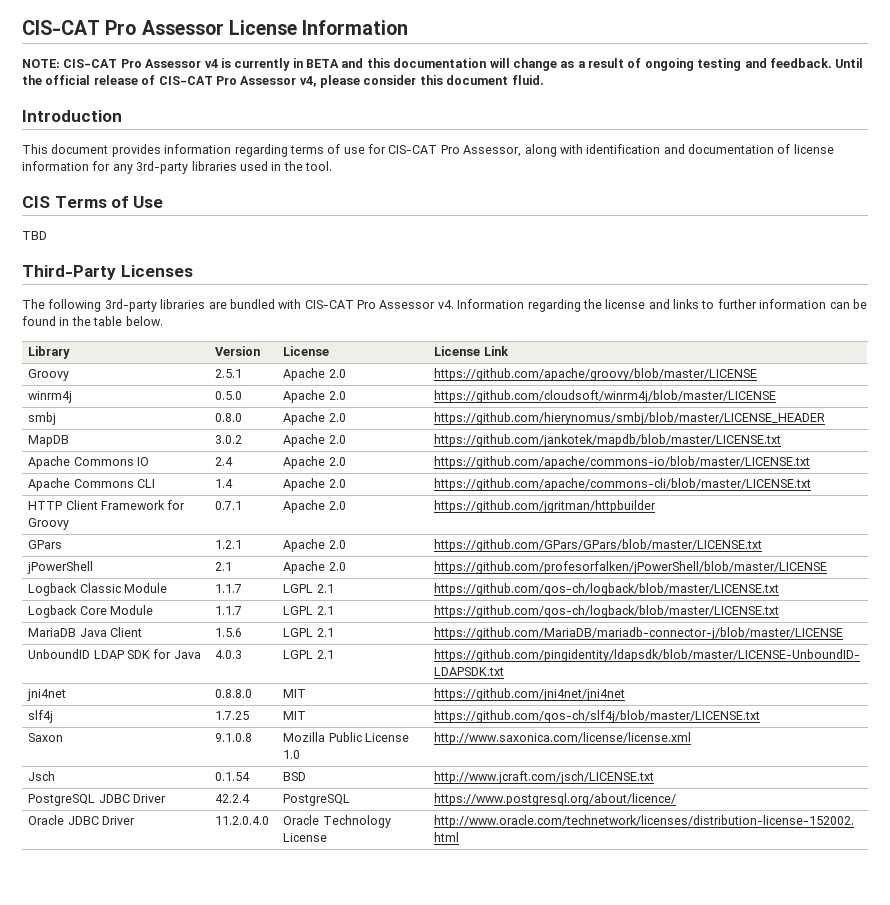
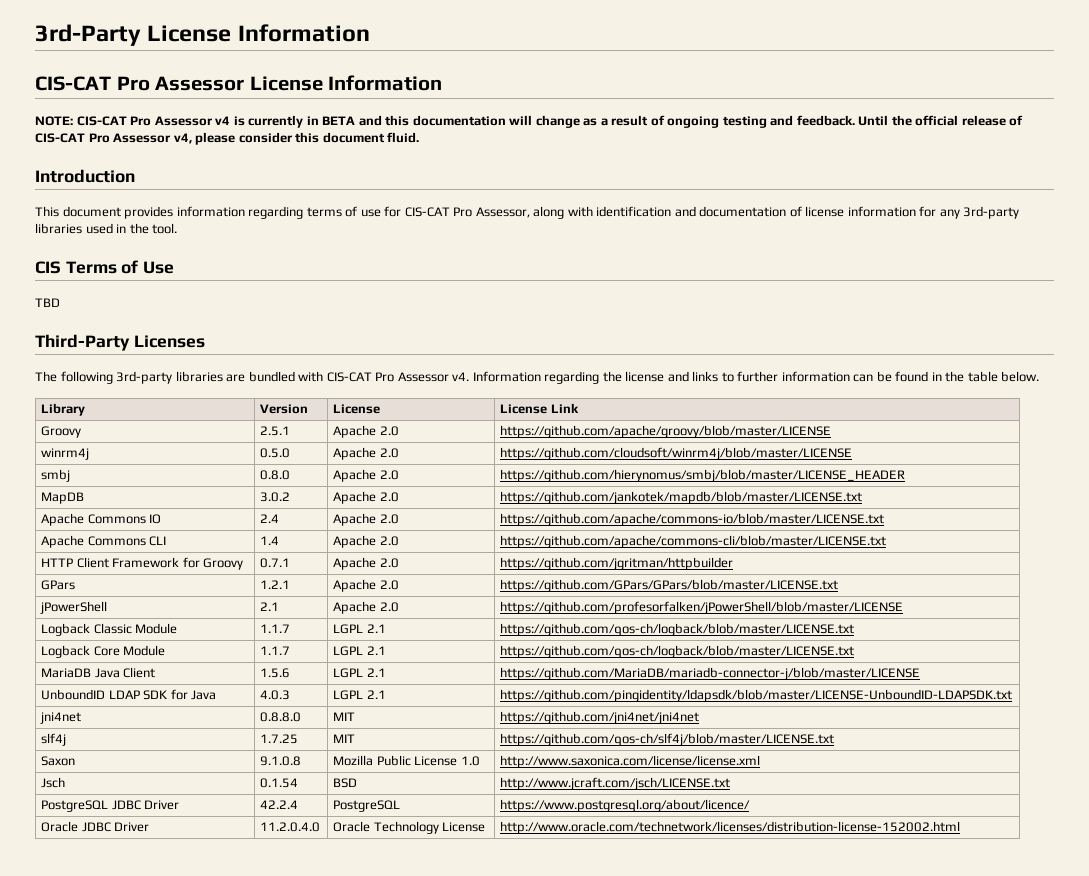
+ 3rd-Party License Information

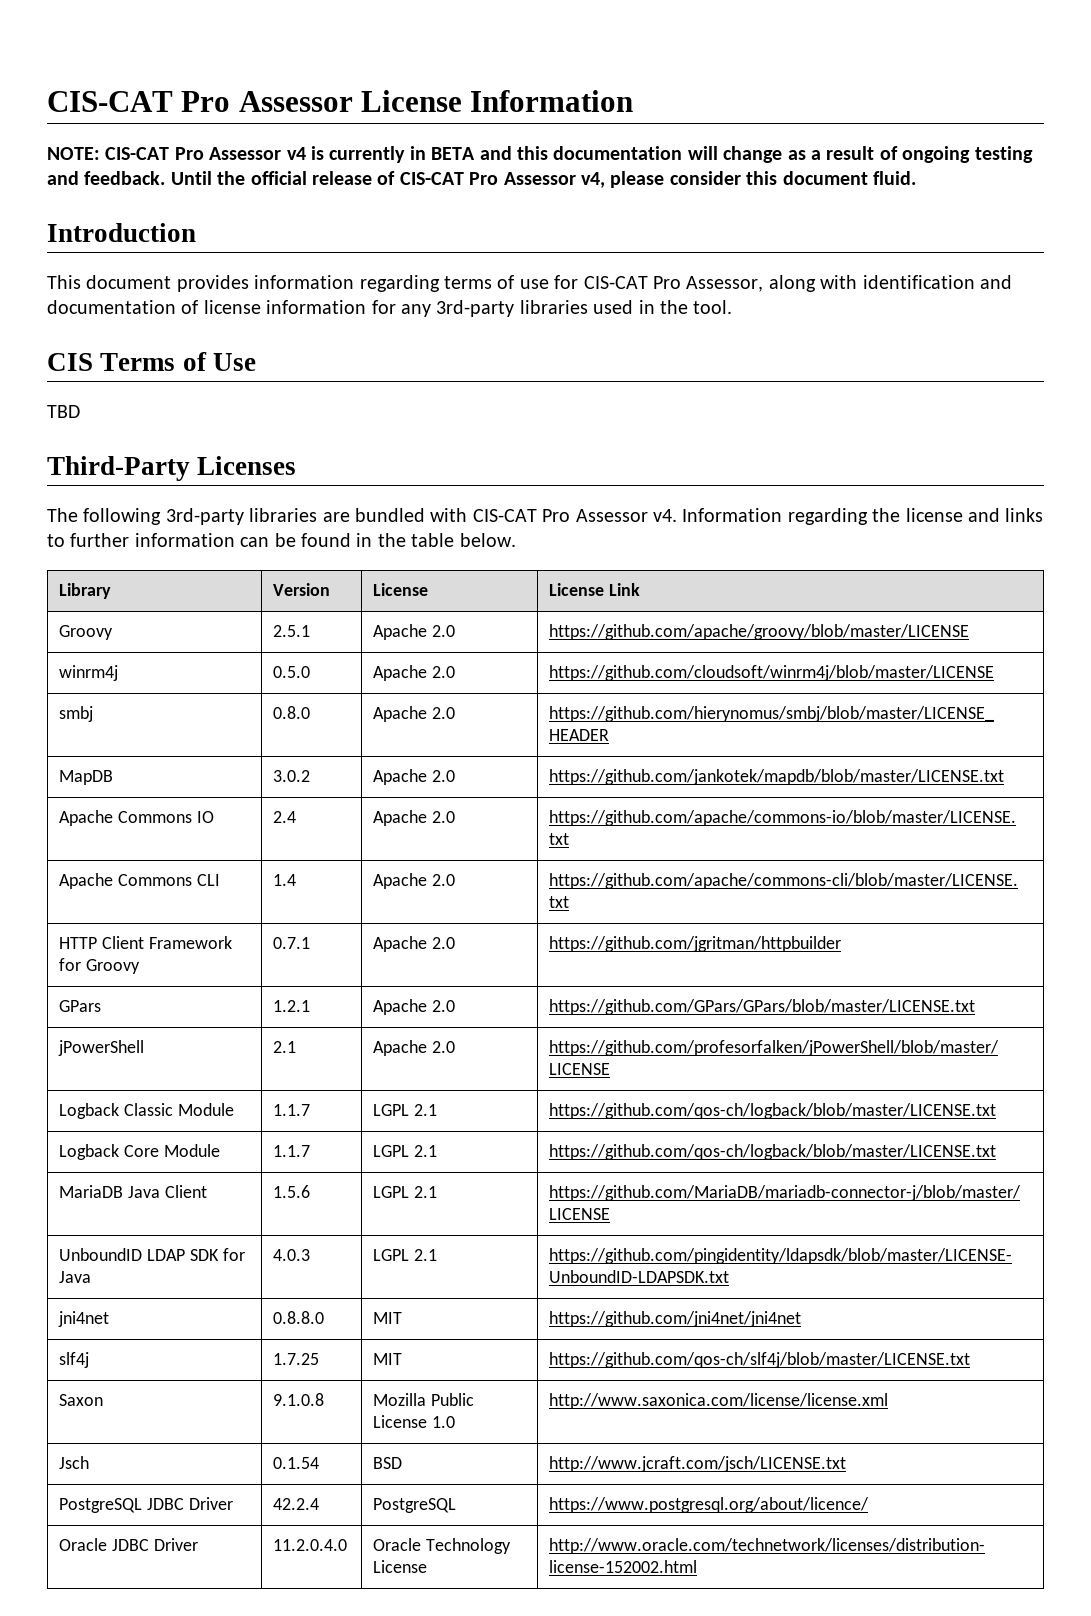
- 3rd-Party License Information

